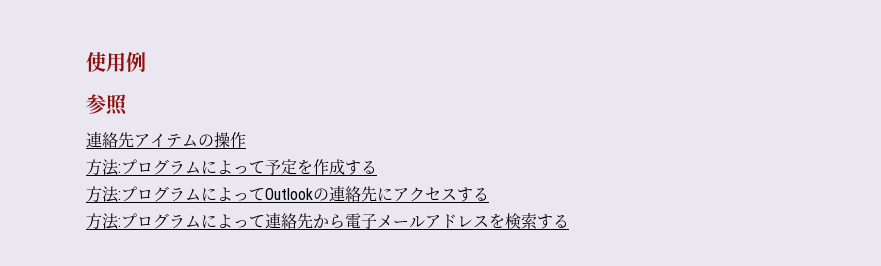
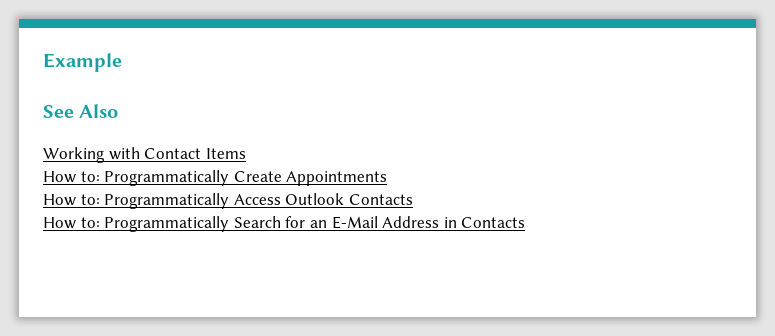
- 使用例
- 参照
- 連絡先アイテムの操作
- 方法:プログラムによって予定を作成する
- 方法:プログラムによってOutlookの連絡先にアクセスする
- 方法:プログラムによって連絡先から電子メールアドレスを検索する
+ Example
+ See Also
+ Working with Contact Items
+ How to: Programmatically Create Appointments
+ How to: Programmatically Access Outlook Contacts
+ How to: Programmatically Search for an E-Mail Address in Contacts

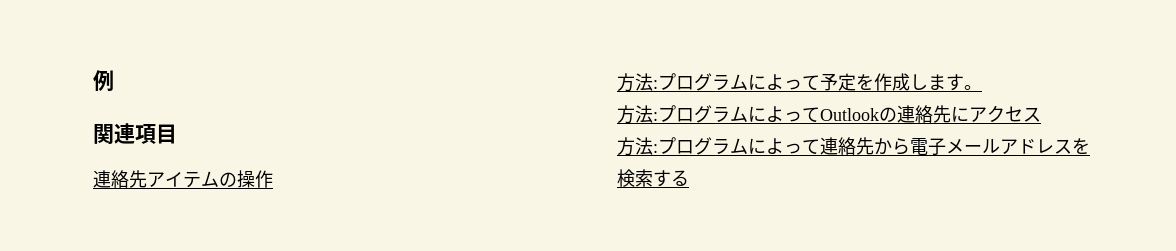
- Example
- See Also
- Working with Contact Items
- How to: Programmatically Create Appointments
- How to: Programmatically Access Outlook Contacts
- How to: Programmatically Search for an E-Mail Address in Contacts
+ 例
+ 関連項目
+ 連絡先アイテムの操作
+ 方法:プログラムによって予定を作成します。
+ 方法:プログラムによってOutlookの連絡先にアクセス
+ 方法:プログラムによって連絡先から電子メールアドレスを検索する

